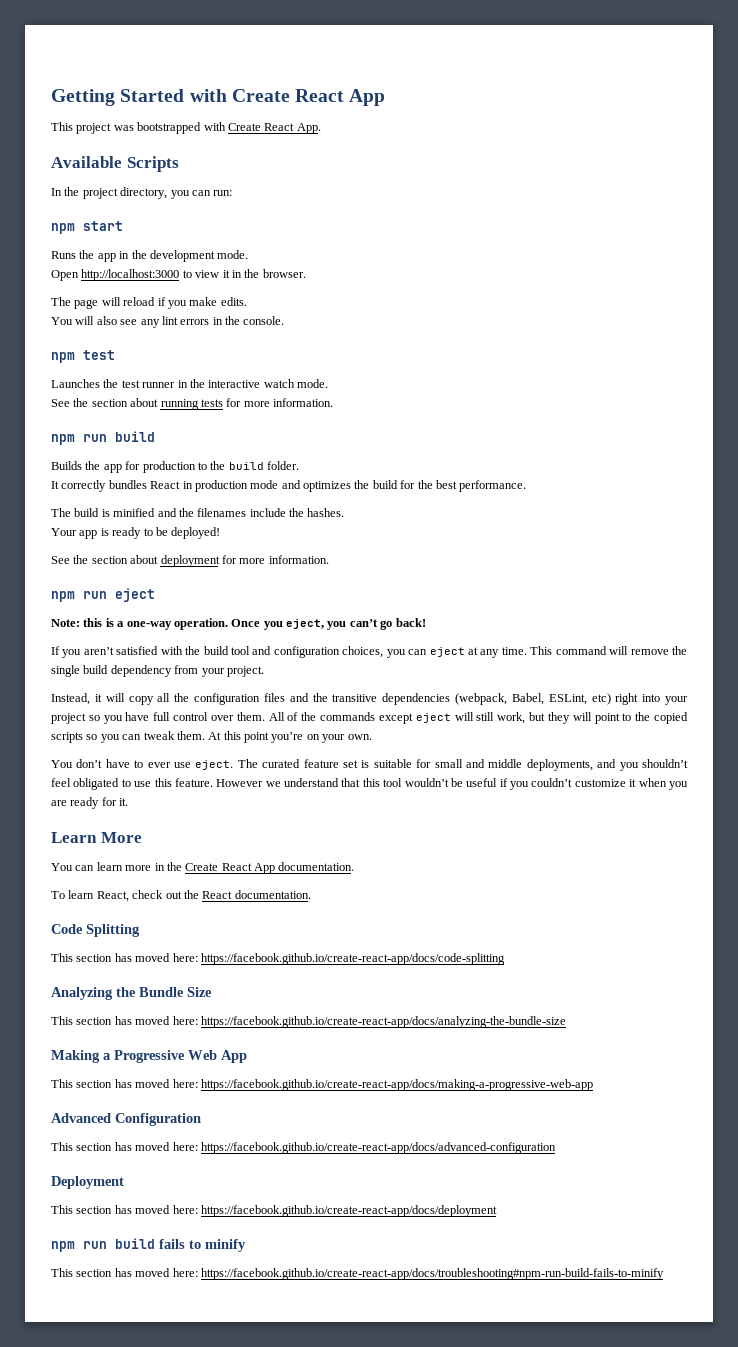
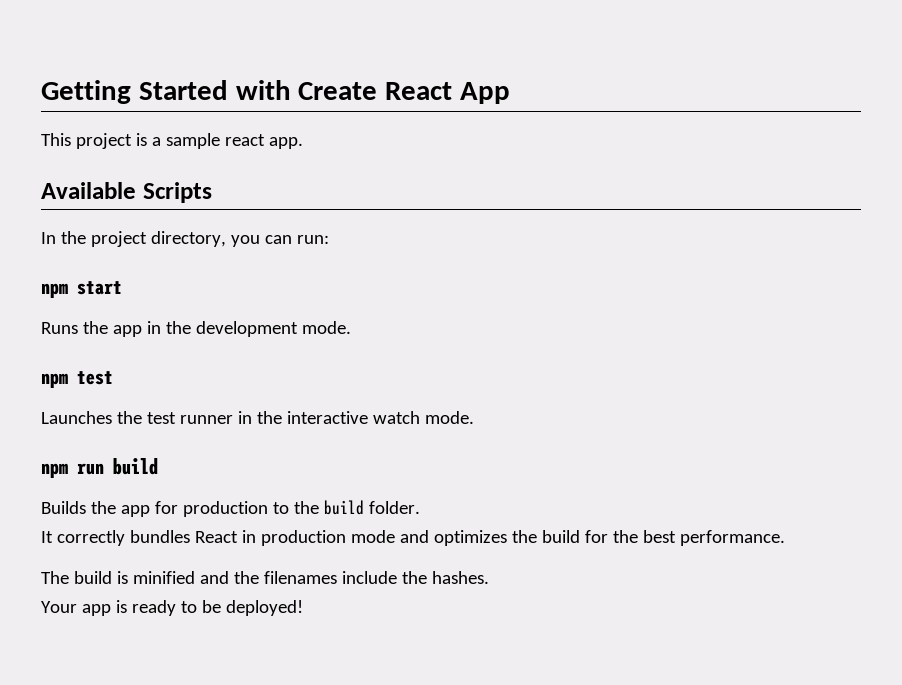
- This project was bootstrapped with Create React App.
+ This project is a sample react app.
- Open http://localhost:3000 to view it in the browser.
- The page will reload if you make edits.
- You will also see any lint errors in the console.
- See the section about running tests for more information.
- See the section about deployment for more information.
- npm run eject
- Note: this is a one-way operation. Once you eject, you can’t go back!
- If you aren’t satisfied with the build tool and configuration choices, you can eject at any time. This command will remove the single build dependency from your project.
- Instead, it will copy all the configuration files and the transitive dependencies (webpack, Babel, ESLint, etc) right into your project so you have full control over them. All of the commands except eject will still work, but they will point to the copied scripts so you can tweak them. At this point you’re on your own.
- You don’t have to ever use eject. The curated feature set is suitable for small and middle deployments, and you shouldn’t feel obligated to use this feature. However we understand that this tool wouldn’t be useful if you couldn’t customize it when you are ready for it.
- Learn More
- You can learn more in the Create React App documentation.
- To learn React, check out the React documentation.
- Code Splitting
- This section has moved here: https://facebook.github.io/create-react-app/docs/code-splitting
- Analyzing the Bundle Size
- This section has moved here: https://facebook.github.io/create-react-app/docs/analyzing-the-bundle-size
- Making a Progressive Web App
- This section has moved here: https://facebook.github.io/create-react-app/docs/making-a-progressive-web-app
- Advanced Configuration
- This section has moved here: https://facebook.github.io/create-react-app/docs/advanced-configuration
- Deployment
- This section has moved here: https://facebook.github.io/create-react-app/docs/deployment
- npm run build fails to minify
- This section has moved here: https://facebook.github.io/create-react-app/docs/troubleshooting#npm-run-build-fails-to-minify

